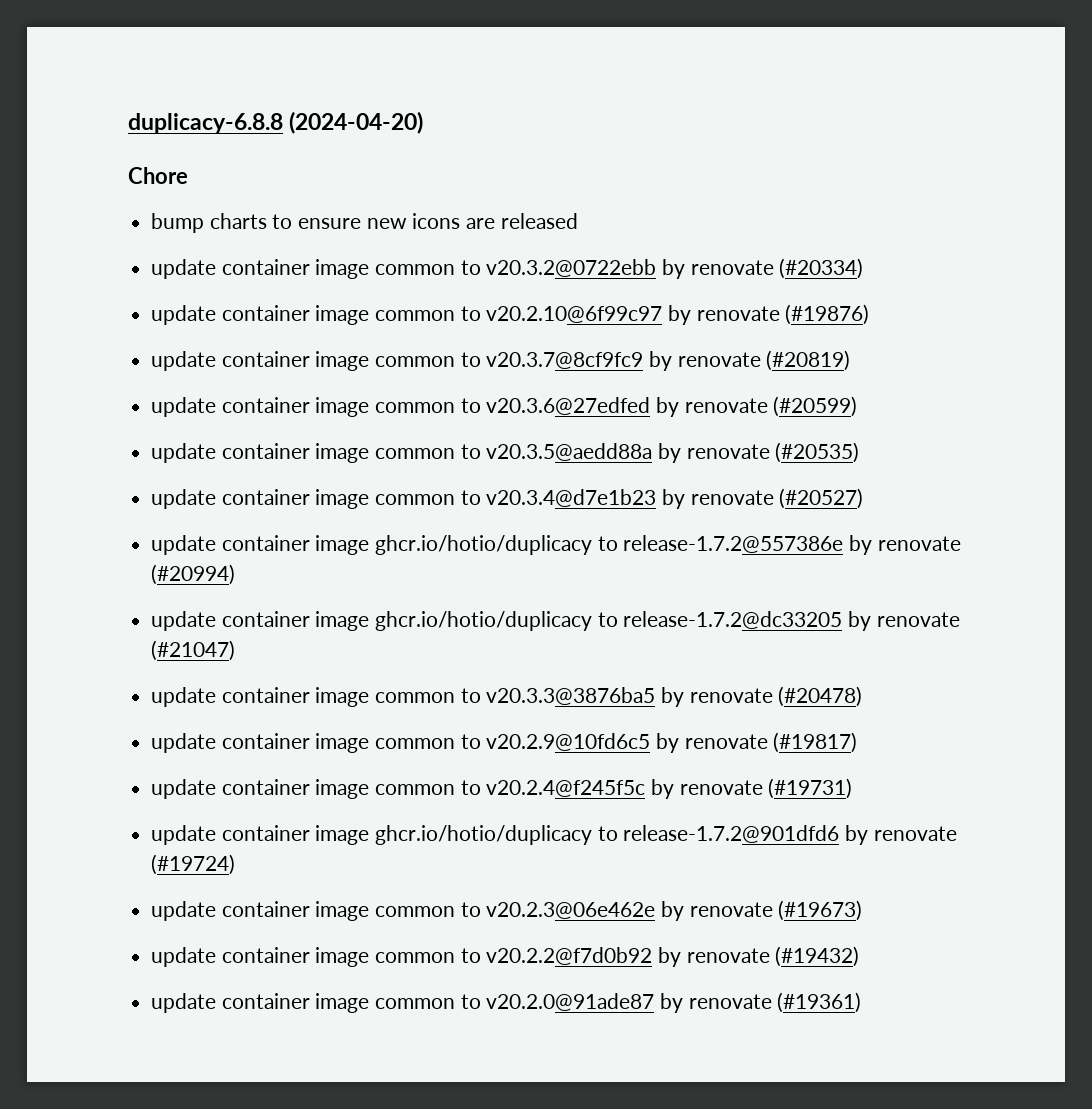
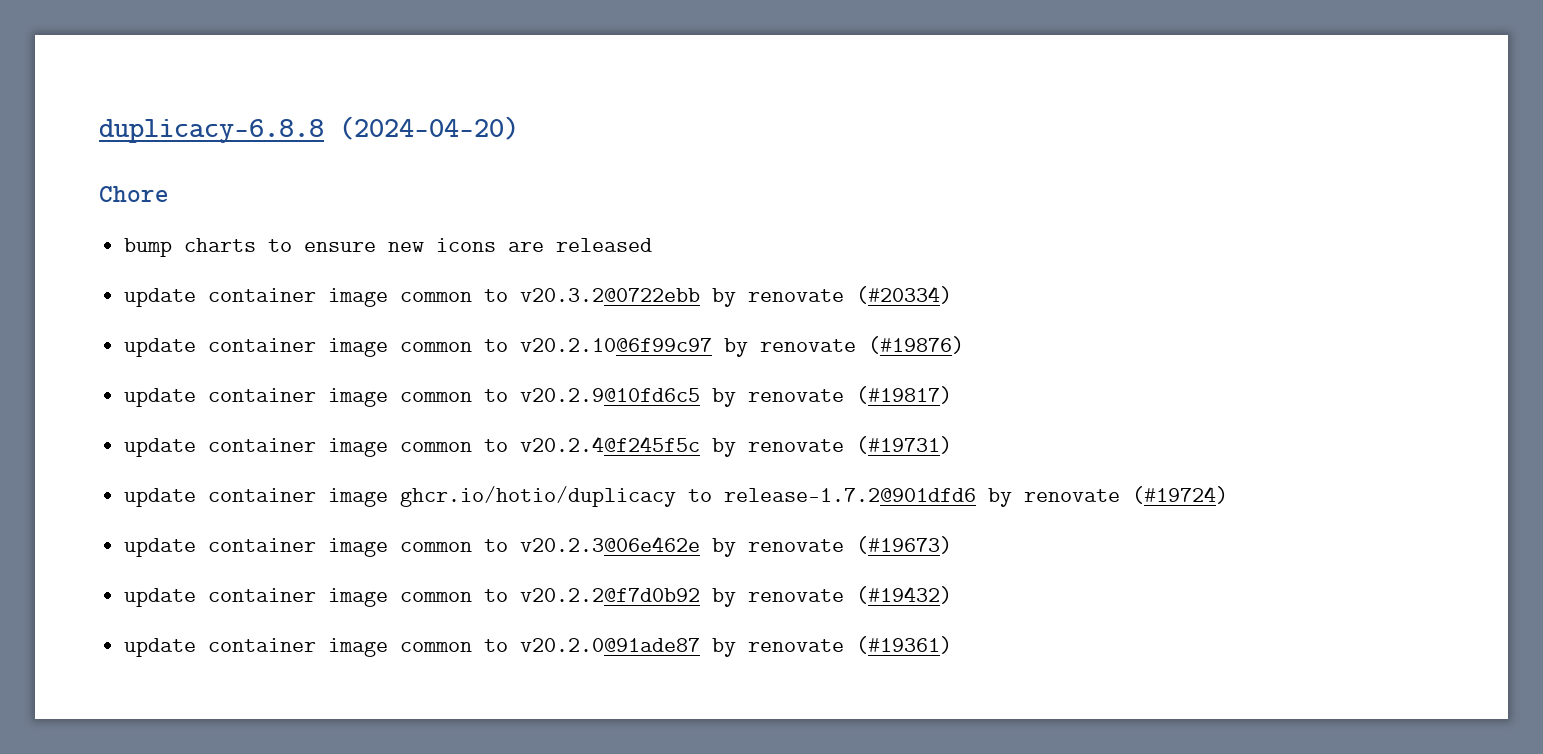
- update container image common to v20.3.7@8cf9fc9 by renovate (#20819)
- update container image common to v20.3.6@27edfed by renovate (#20599)
- update container image common to v20.3.5@aedd88a by renovate (#20535)
- update container image common to v20.3.4@d7e1b23 by renovate (#20527)
- update container image ghcr.io/hotio/duplicacy to release-1.7.2@557386e by renovate (#20994)
- update container image ghcr.io/hotio/duplicacy to release-1.7.2@dc33205 by renovate (#21047)
- update container image common to v20.3.3@3876ba5 by renovate (#20478)

